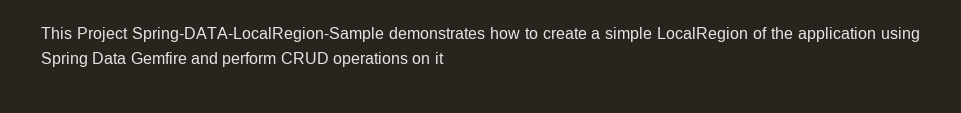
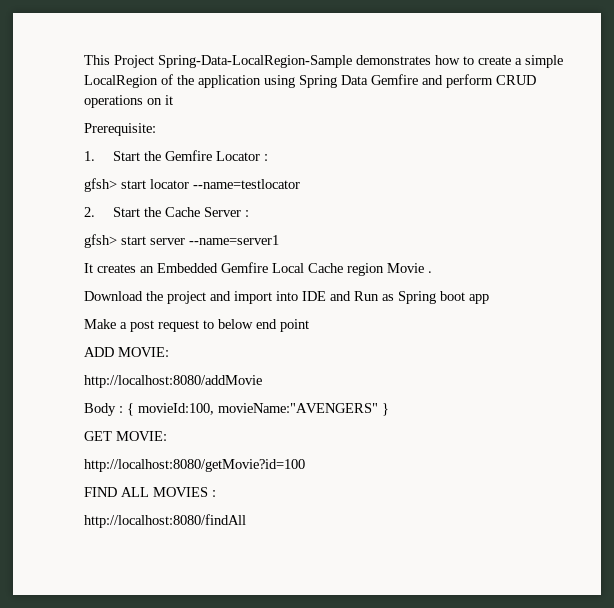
- This Project Spring-DATA-LocalRegion-Sample demonstrates how to create a simple LocalRegion of the application using Spring Data Gemfire and perform CRUD operations on it
+ This Project Spring-Data-LocalRegion-Sample demonstrates how to create a simple LocalRegion of the application using Spring Data Gemfire and perform CRUD operations on it
+ Prerequisite:
+ 1. Start the Gemfire Locator :
+ gfsh> start locator --name=testlocator
+ 2. Start the Cache Server :
+ gfsh> start server --name=server1
+ It creates an Embedded Gemfire Local Cache region Movie .
+ Download the project and import into IDE and Run as Spring boot app
+ Make a post request to below end point
+ ADD MOVIE:
+ http://localhost:8080/addMovie
+ Body : { movieId:100, movieName:"AVENGERS" }
+ GET MOVIE:
+ http://localhost:8080/getMovie?id=100
+ FIND ALL MOVIES :
+ http://localhost:8080/findAll

